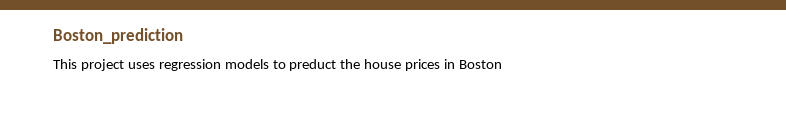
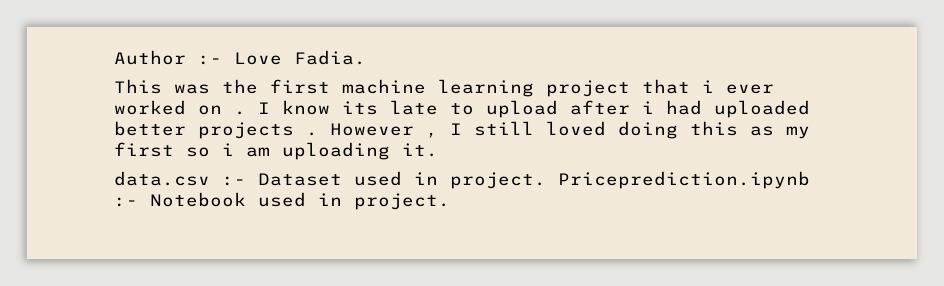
- Boston_prediction
- This project uses regression models to preduct the house prices in Boston
+ Author :- Love Fadia.
+ This was the first machine learning project that i ever worked on . I know its late to upload after i had uploaded better projects . However , I still loved doing this as my first so i am uploading it.
+ data.csv :- Dataset used in project. Priceprediction.ipynb :- Notebook used in project.

